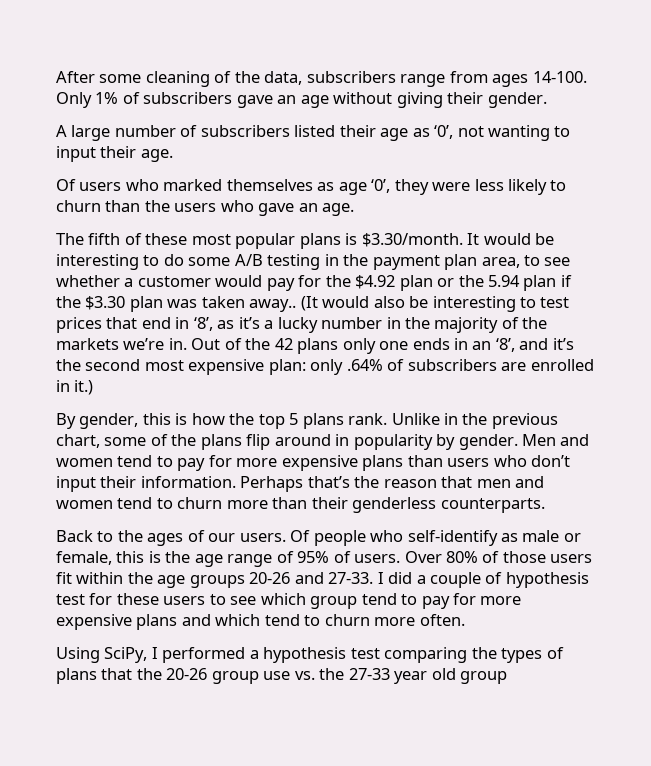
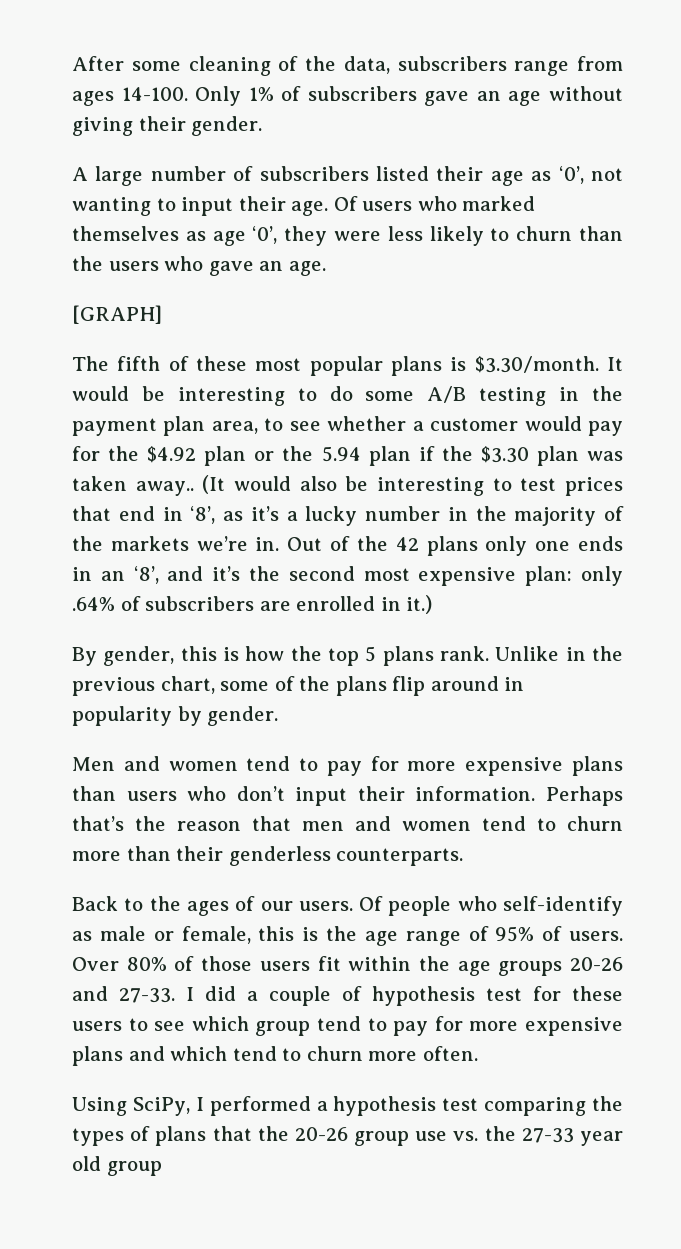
- A large number of subscribers listed their age as ‘0’, not wanting to input their age.
- Of users who marked themselves as age ‘0’, they were less likely to churn than the users who gave an age.
+ A large number of subscribers listed their age as ‘0’, not wanting to input their age. Of users who marked themselves as age ‘0’, they were less likely to churn than the users who gave an age.
+ [GRAPH]
- Unlike in the previous chart, some of the plans flip around in popularity by gender. Men and women tend to pay for more expensive plans than users who don’t input their information.
+ Unlike in the previous chart, some of the plans flip around in popularity by gender.
+ Men and women tend to pay for more expensive plans than users who don’t input their information.

